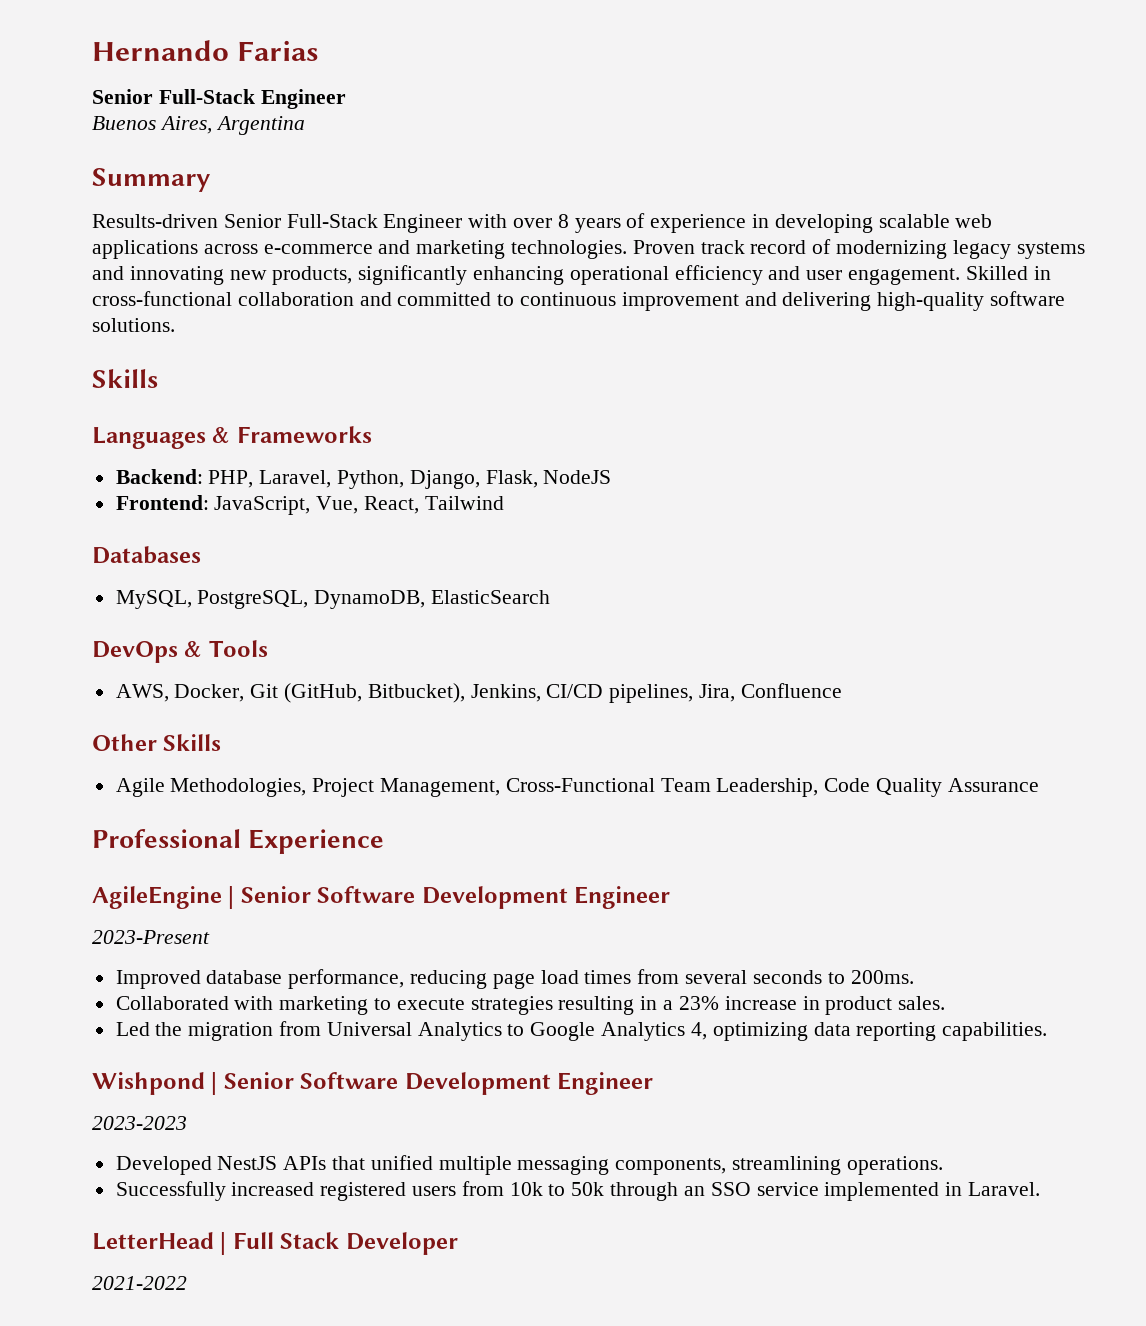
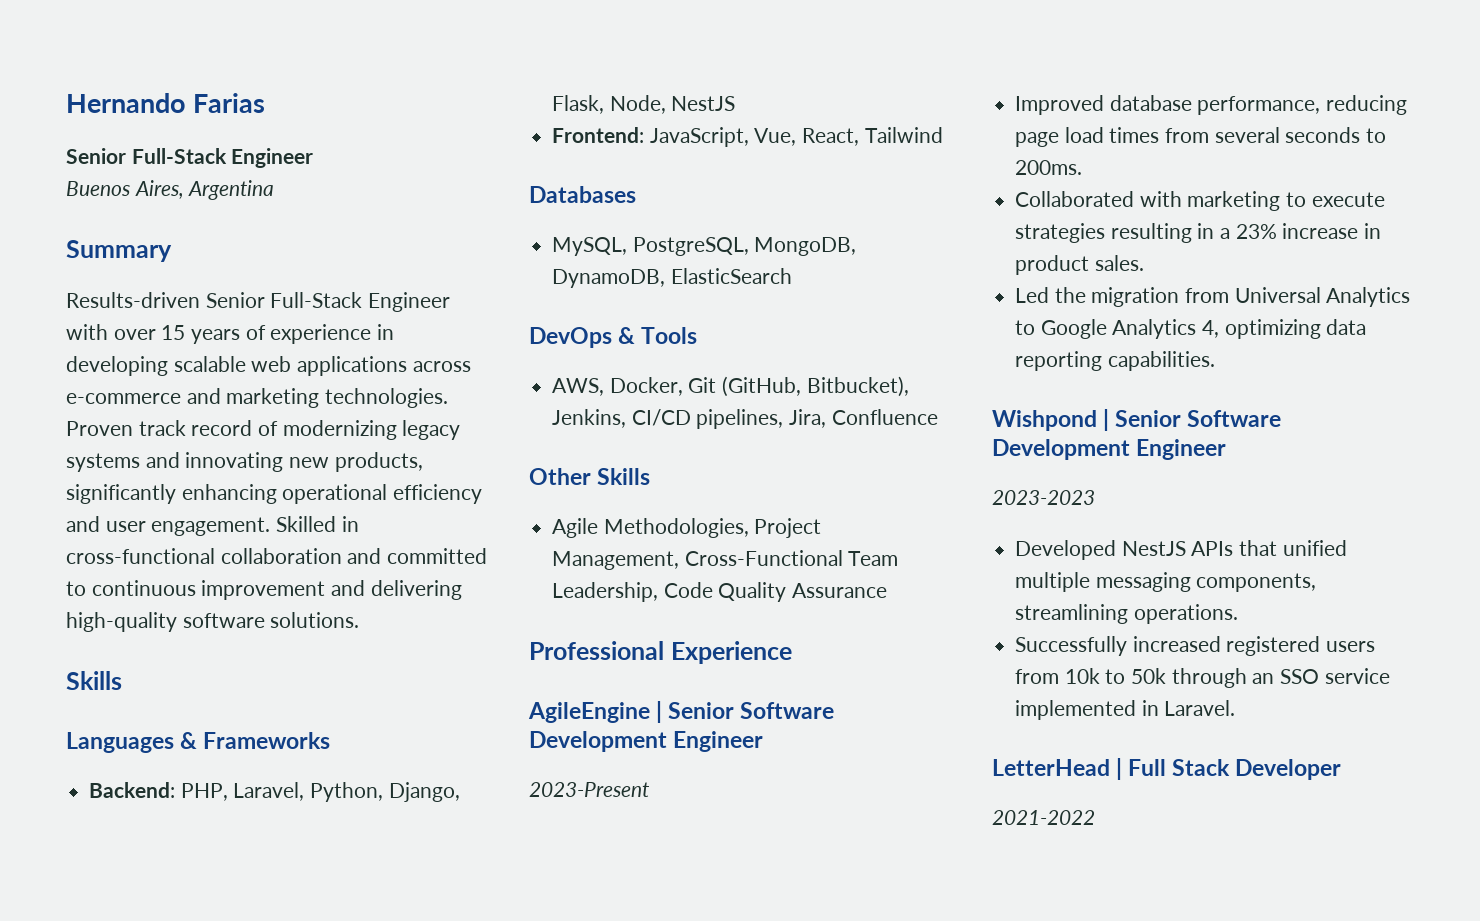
- Results-driven Senior Full-Stack Engineer with over 8 years of experience in developing scalable web applications across e-commerce and marketing technologies.
+ Results-driven Senior Full-Stack Engineer with over 15 years of experience in developing scalable web applications across e-commerce and marketing technologies.
- Backend: PHP, Laravel, Python, Django, Flask, NodeJS
+ Backend: PHP, Laravel, Python, Django, Flask, Node, NestJS
- MySQL, PostgreSQL, DynamoDB, ElasticSearch
+ MySQL, PostgreSQL, MongoDB, DynamoDB, ElasticSearch

